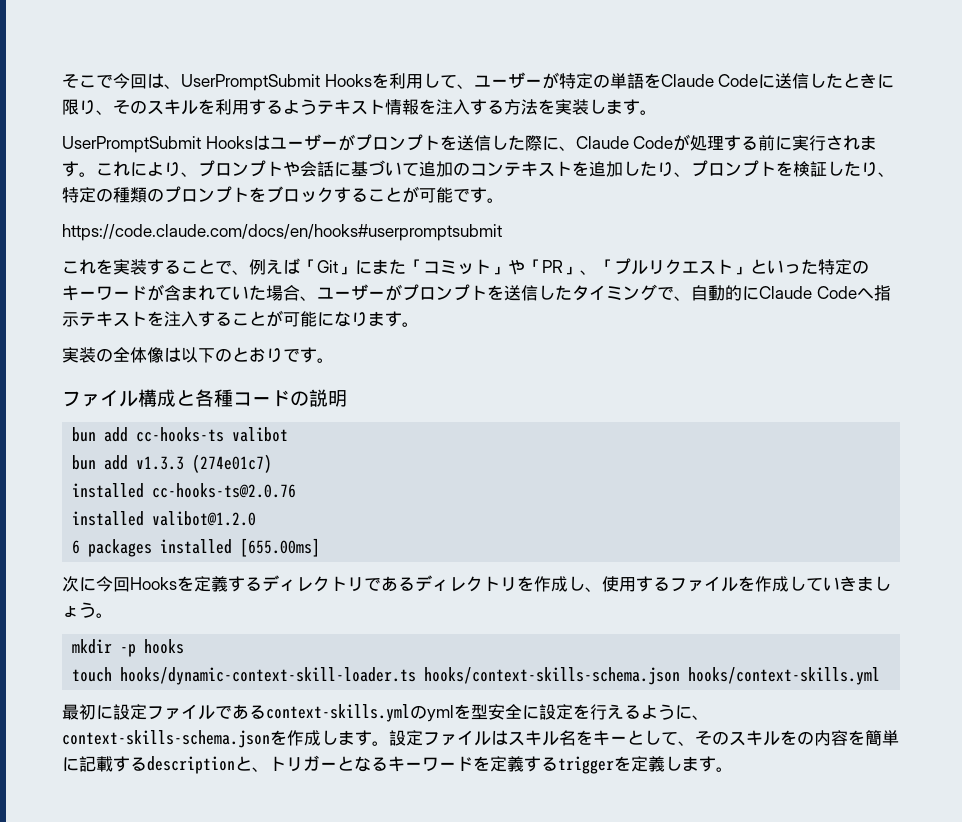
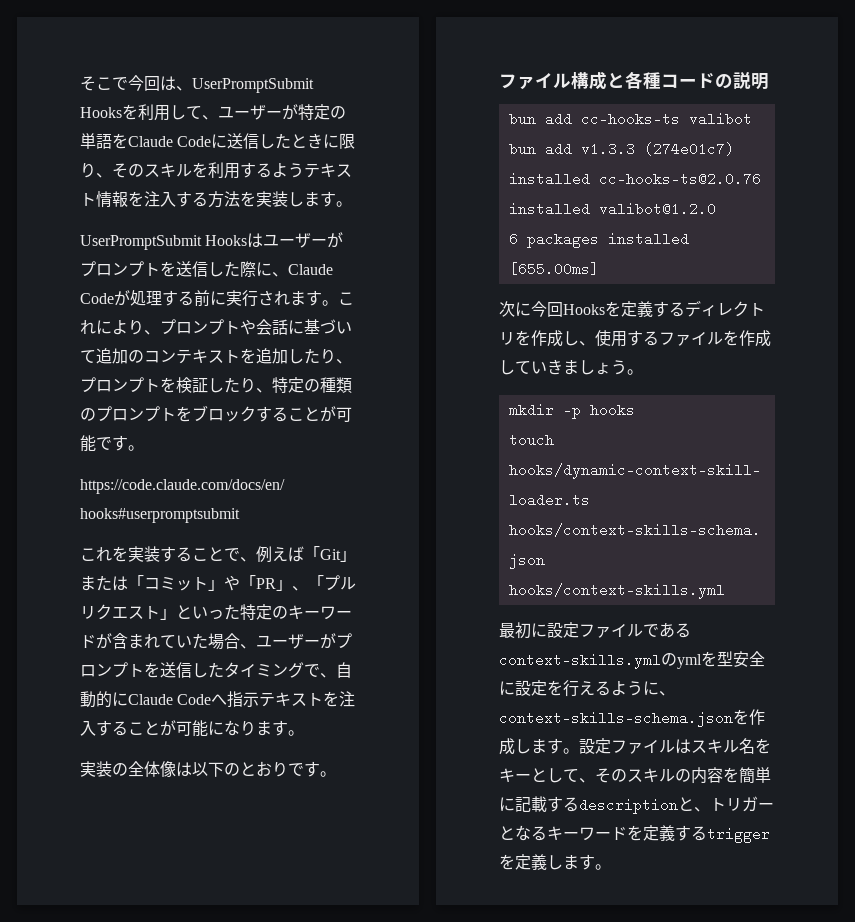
- これを実装することで、例えば「Git」にまた「コミット」や「PR」、「プルリクエスト」といった特定のキーワードが含まれていた場合、ユーザーがプロンプトを送信したタイミングで、自動的にClaude Codeへ指示テキストを注入することが可能になります。
+ これを実装することで、例えば「Git」または「コミット」や「PR」、「プルリクエスト」といった特定のキーワードが含まれていた場合、ユーザーがプロンプトを送信したタイミングで、自動的にClaude Codeへ指示テキストを注入することが可能になります。
- 次に今回Hooksを定義するディレクトリであるディレクトリを作成し、使用するファイルを作成していきましょう。
+ 次に今回Hooksを定義するディレクトリを作成し、使用するファイルを作成していきましょう。
- 設定ファイルはスキル名をキーとして、そのスキルをの内容を簡単に記載するdescriptionと、トリガーとなるキーワードを定義するtriggerを定義します。
+ 設定ファイルはスキル名をキーとして、そのスキルの内容を簡単に記載するdescriptionと、トリガーとなるキーワードを定義するtriggerを定義します。

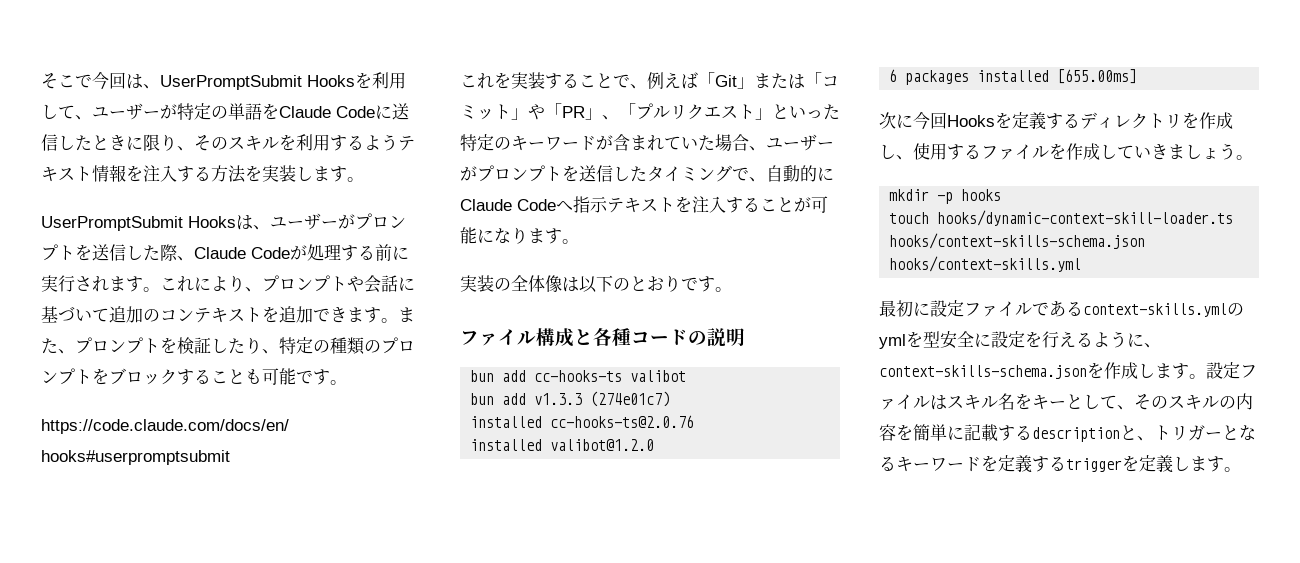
- UserPromptSubmit Hooksはユーザーがプロンプトを送信した際に、Claude Codeが処理する前に実行されます。
+ UserPromptSubmit Hooksは、ユーザーがプロンプトを送信した際、Claude Codeが処理する前に実行されます。
- これにより、プロンプトや会話に基づいて追加のコンテキストを追加したり、プロンプトを検証したり、特定の種類のプロンプトをブロックすることが可能です。
+ これにより、プロンプトや会話に基づいて追加のコンテキストを追加できます。また、プロンプトを検証したり、特定の種類のプロンプトをブロックすることも可能です。

